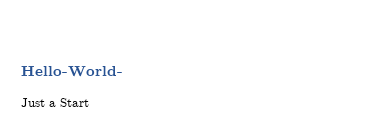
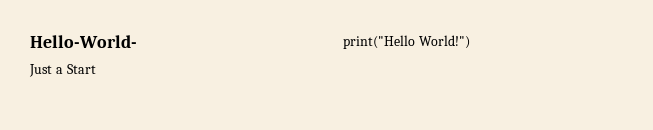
+ print("Hello World!")

